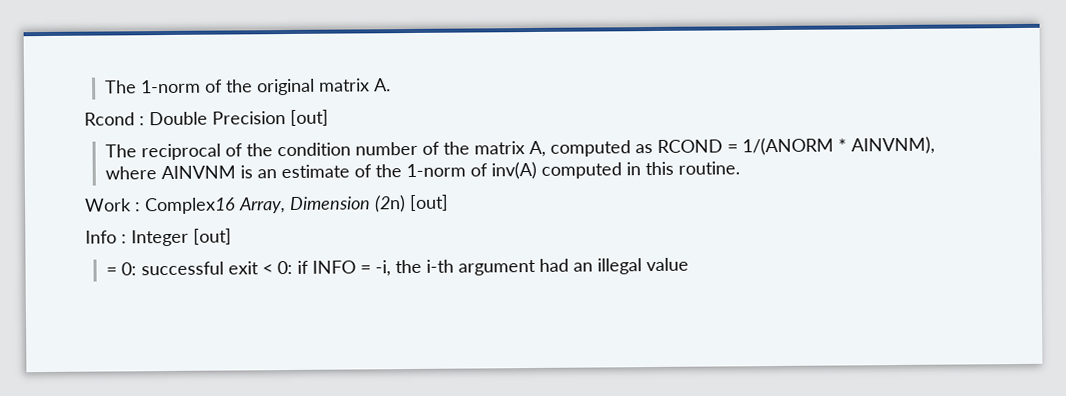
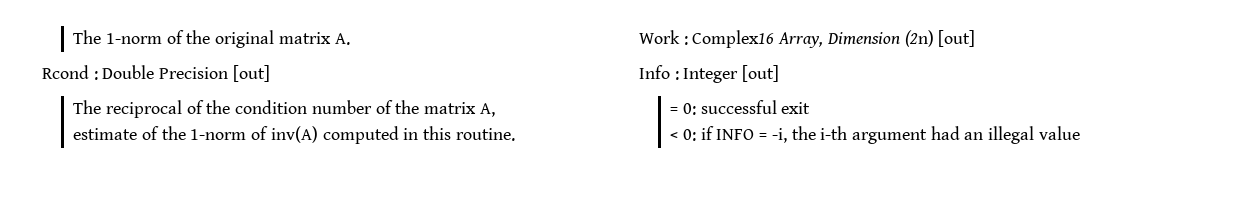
- The reciprocal of the condition number of the matrix A, computed as RCOND = 1/(ANORM * AINVNM), where AINVNM is an estimate of the 1-norm of inv(A) computed in this routine.
+ The reciprocal of the condition number of the matrix A,
+ estimate of the 1-norm of inv(A) computed in this routine.
- = 0: successful exit < 0: if INFO = -i, the i-th argument had an illegal value
+ = 0: successful exit
+ < 0: if INFO = -i, the i-th argument had an illegal value

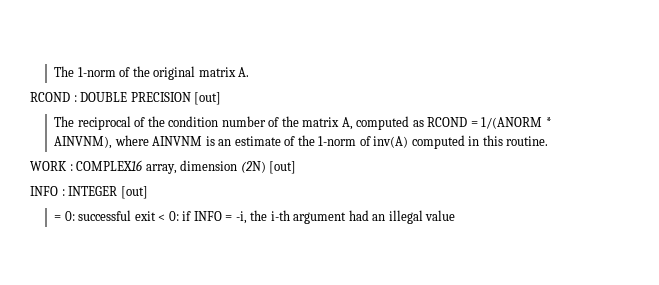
- Rcond : Double Precision [out]
+ RCOND : DOUBLE PRECISION [out]
- The reciprocal of the condition number of the matrix A,
- estimate of the 1-norm of inv(A) computed in this routine.
+ The reciprocal of the condition number of the matrix A, computed as RCOND = 1/(ANORM * AINVNM), where AINVNM is an estimate of the 1-norm of inv(A) computed in this routine.
- Work : Complex16 Array, Dimension (2n) [out]
- Info : Integer [out]
+ WORK : COMPLEX16 array, dimension (2N) [out]
+ INFO : INTEGER [out]
- = 0: successful exit
- < 0: if INFO = -i, the i-th argument had an illegal value
+ = 0: successful exit < 0: if INFO = -i, the i-th argument had an illegal value

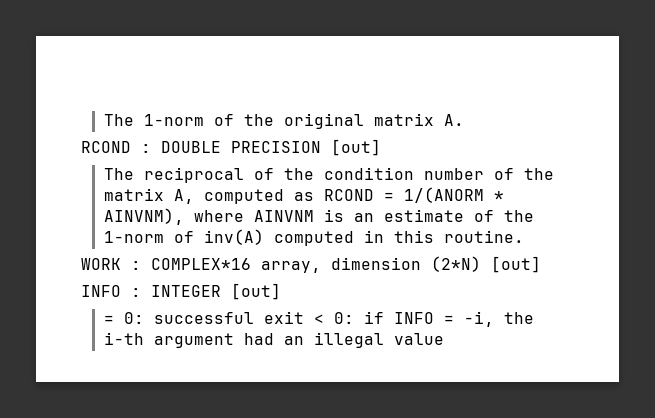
- WORK : COMPLEX16 array, dimension (2N) [out]
+ WORK : COMPLEX*16 array, dimension (2*N) [out]

